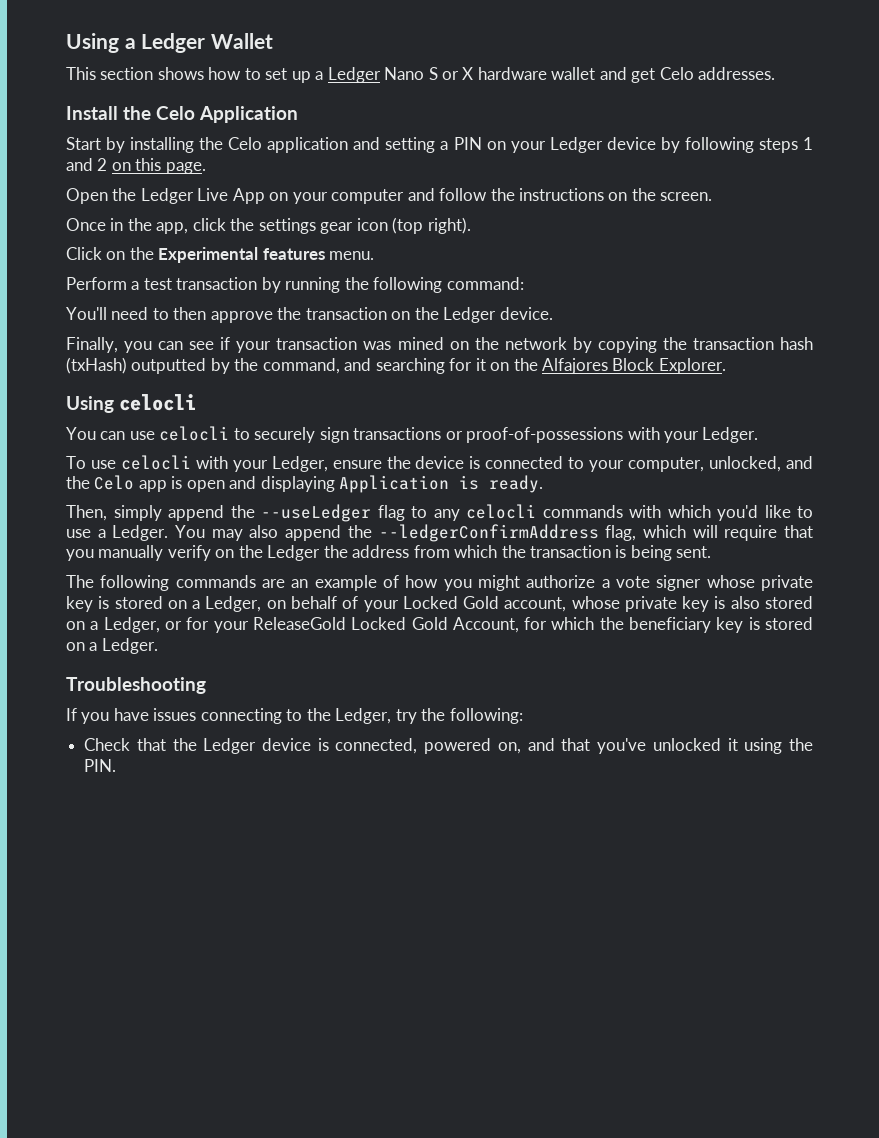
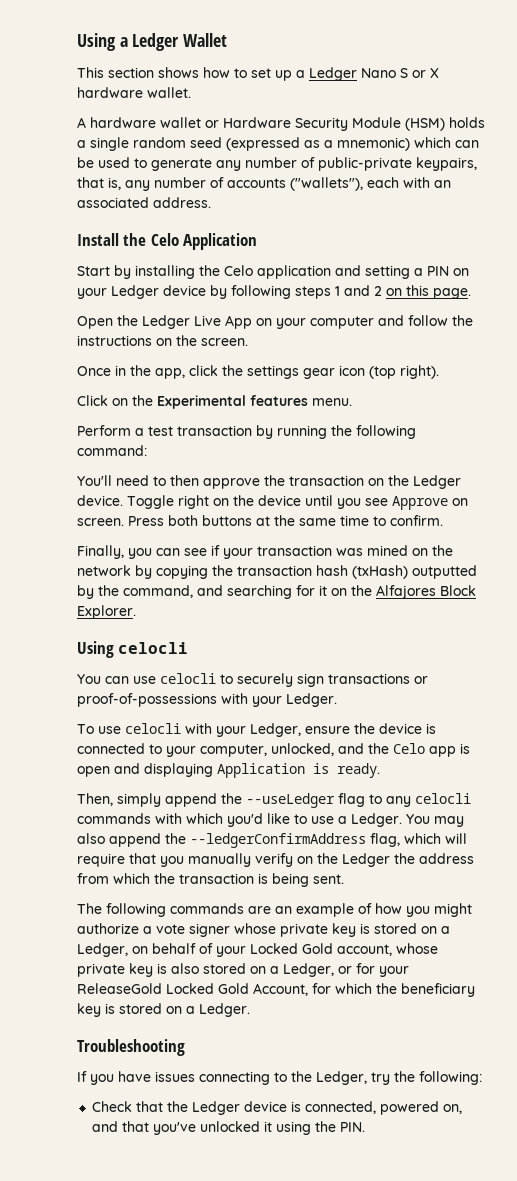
- This section shows how to set up a Ledger Nano S or X hardware wallet and get Celo addresses.
+ This section shows how to set up a Ledger Nano S or X hardware wallet.
+ A hardware wallet or Hardware Security Module (HSM) holds a single random seed (expressed as a mnemonic) which can be used to generate any number of public-private keypairs, that is, any number of accounts ("wallets"), each with an associated address.
+ Toggle right on the device until you see Approve on screen. Press both buttons at the same time to confirm.

